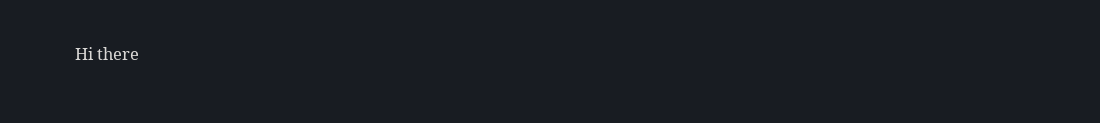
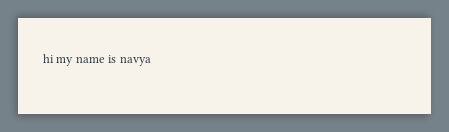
- Hi there
+ hi my name is navya

